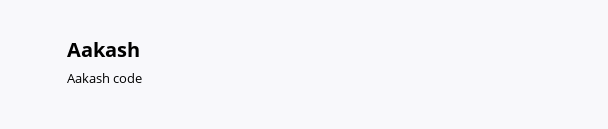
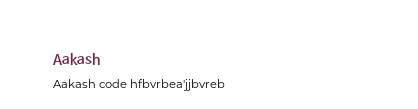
- Aakash code
+ Aakash code hfbvrbea'jjbvreb

